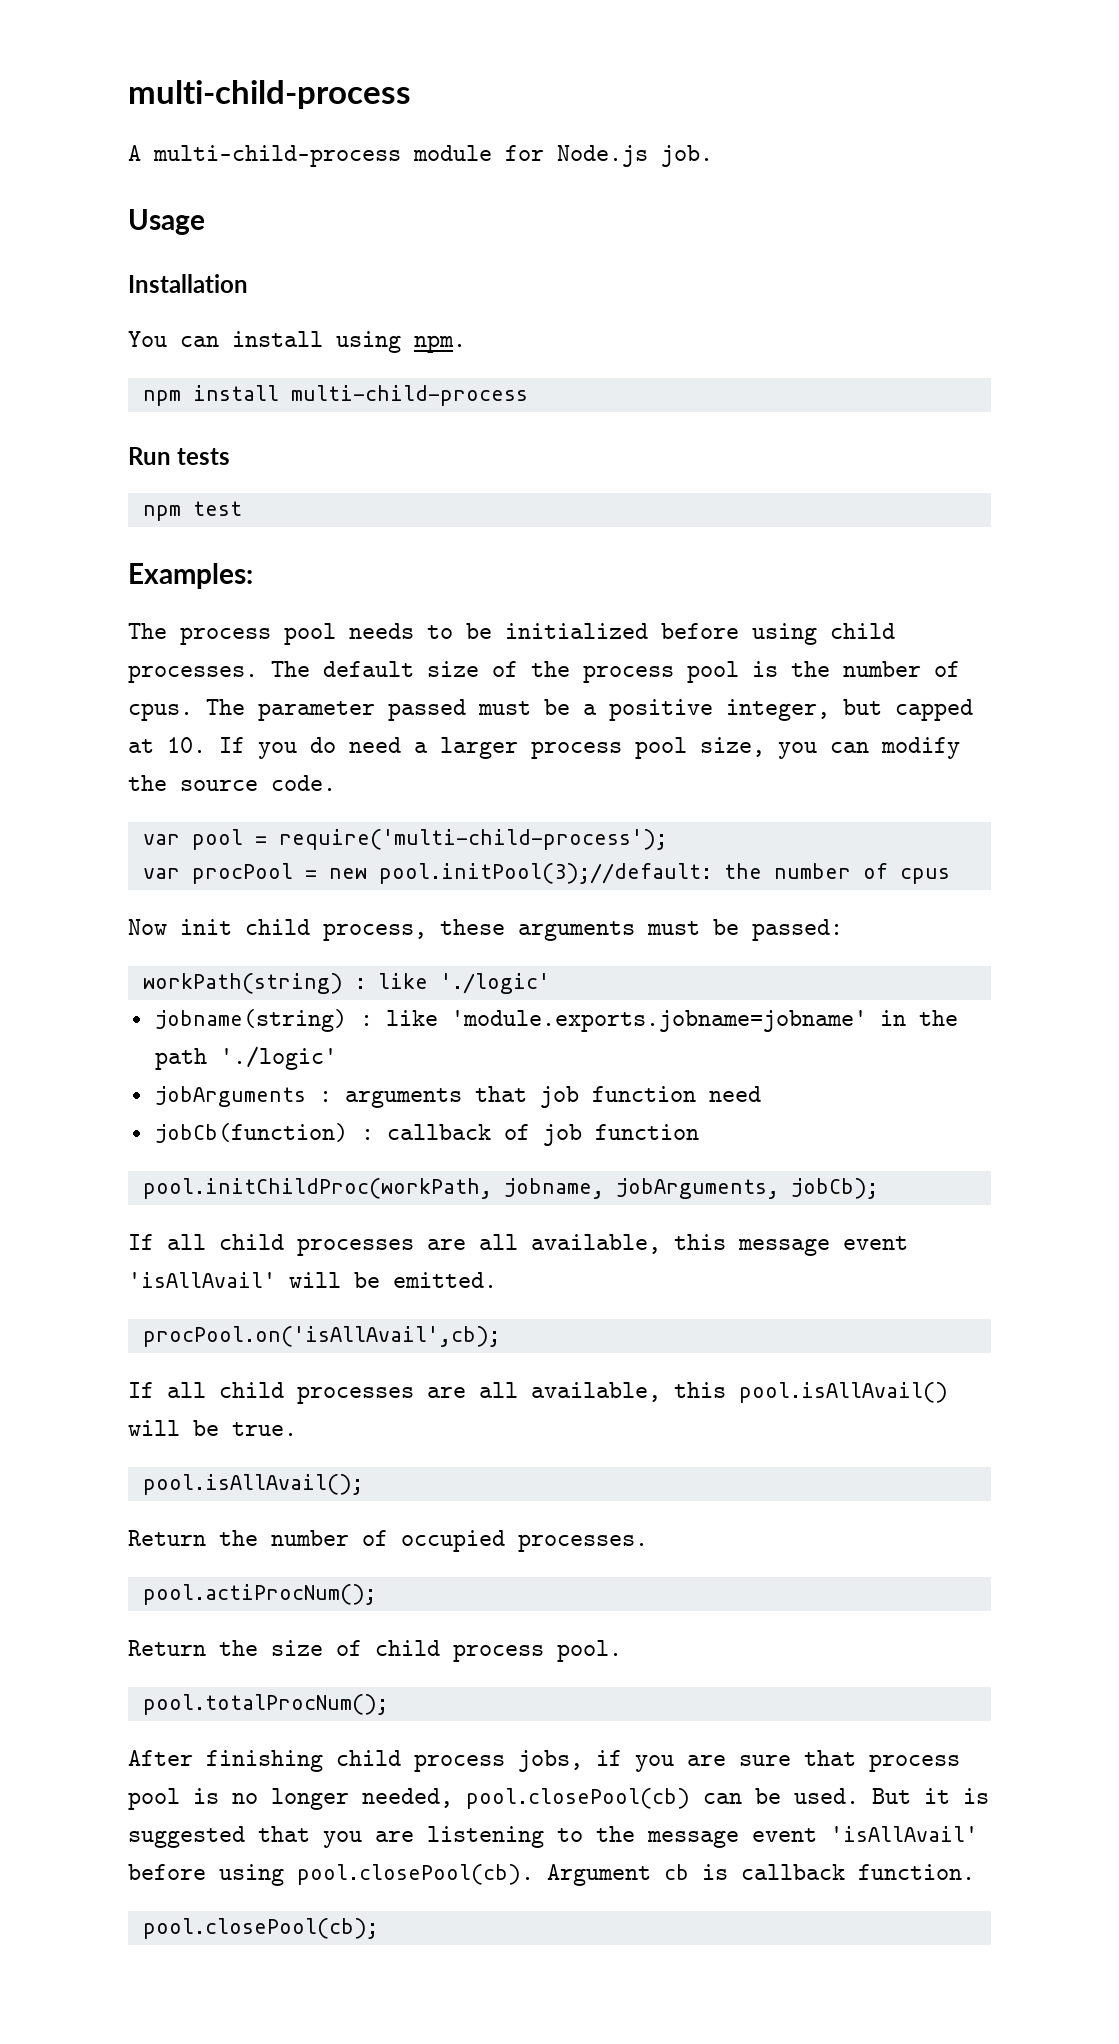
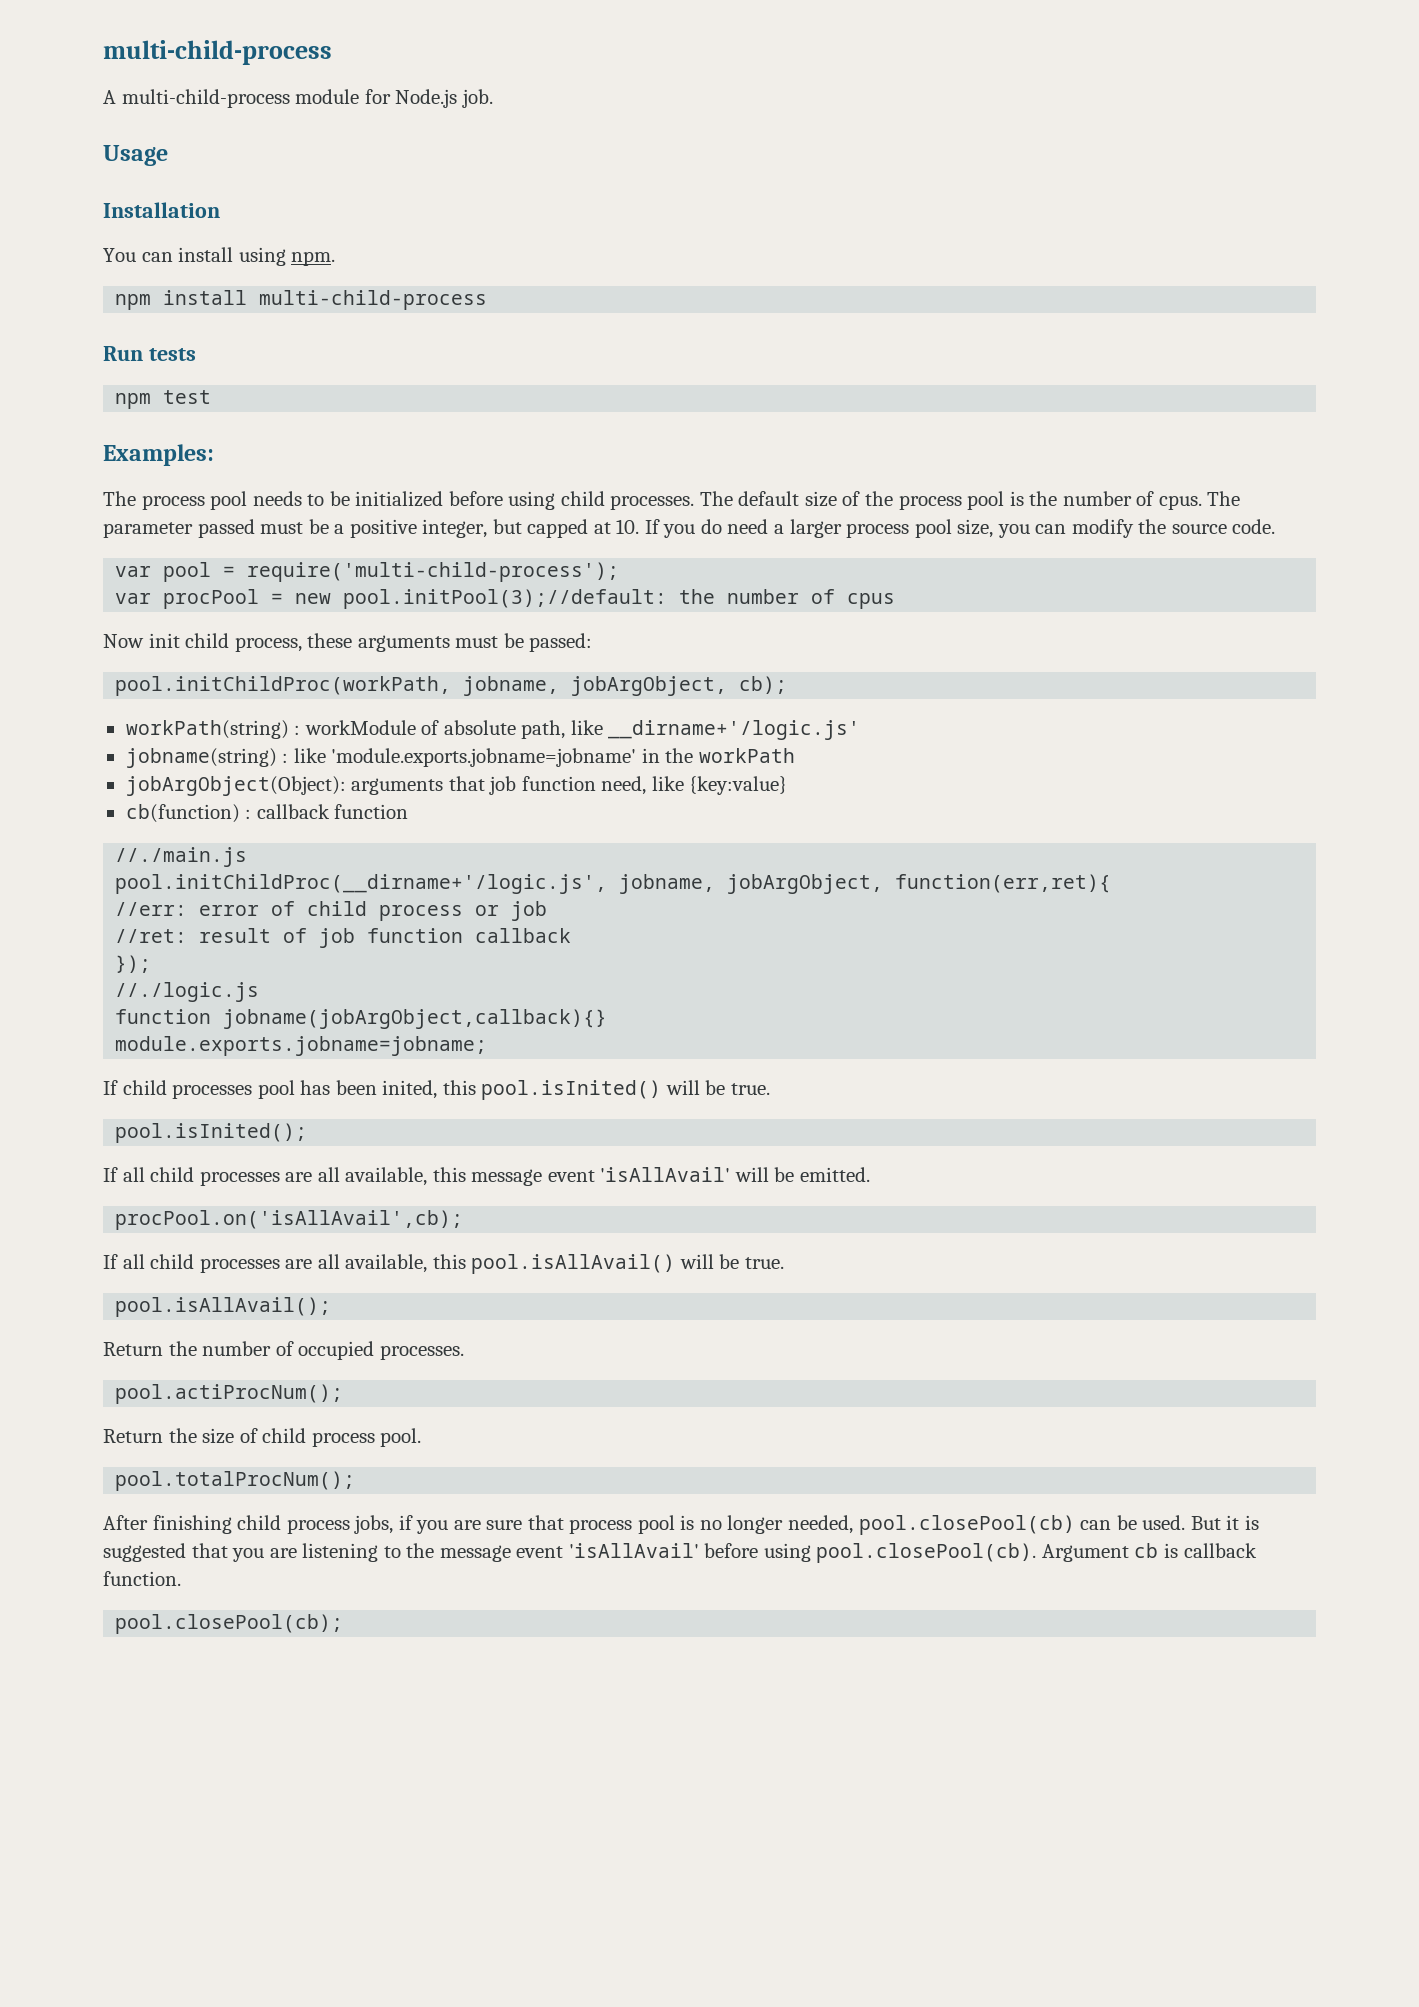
- workPath(string) : like './logic'
+ pool.initChildProc(workPath, jobname, jobArgObject, cb);
+ workPath(string) : workModule of absolute path, like __dirname+'/logic.js'
- jobname(string) : like 'module.exports.jobname=jobname' in the path './logic'
- jobArguments : arguments that job function need
- jobCb(function) : callback of job function
- pool.initChildProc(workPath, jobname, jobArguments, jobCb);
+ jobname(string) : like 'module.exports.jobname=jobname' in the workPath
+ jobArgObject(Object): arguments that job function need, like {key:value}
+ cb(function) : callback function
+ //./main.js
+ pool.initChildProc(__dirname+'/logic.js', jobname, jobArgObject, function(err,ret){
+ //err: error of child process or job
+ //ret: result of job function callback
+ });
+ //./logic.js
+ function jobname(jobArgObject,callback){}
+ module.exports.jobname=jobname;
+ If child processes pool has been inited, this pool.isInited() will be true.
+ pool.isInited();

